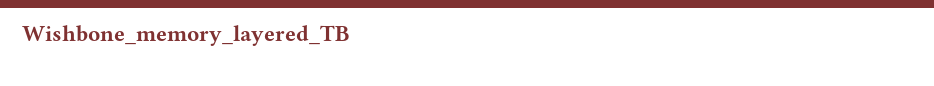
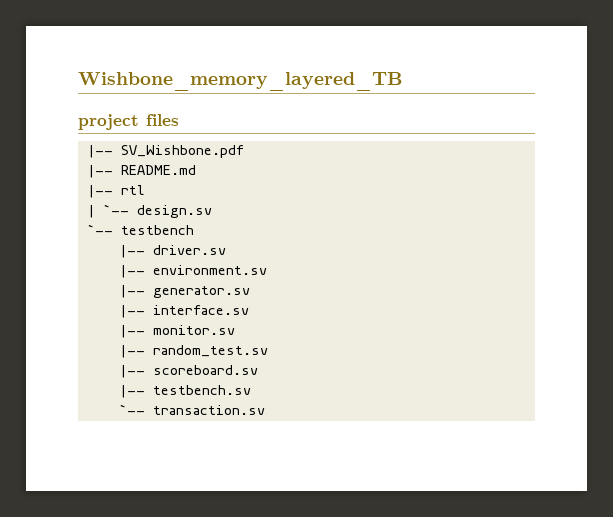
+ project files
+ |-- SV_Wishbone.pdf
+ |-- README.md
+ |-- rtl
+ | `-- design.sv
+ `-- testbench
+ |-- driver.sv
+ |-- environment.sv
+ |-- generator.sv
+ |-- interface.sv
+ |-- monitor.sv
+ |-- random_test.sv
+ |-- scoreboard.sv
+ |-- testbench.sv
+ `-- transaction.sv

